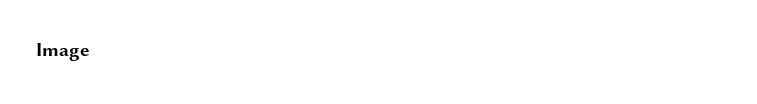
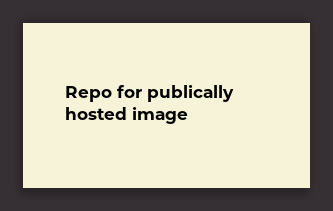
- Image
+ Repo for publically hosted image

